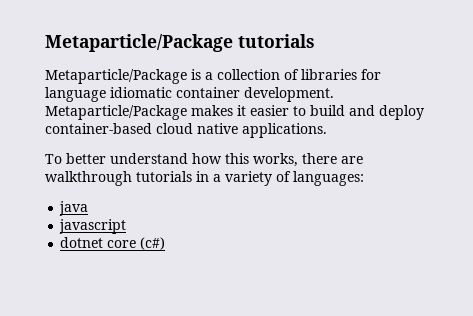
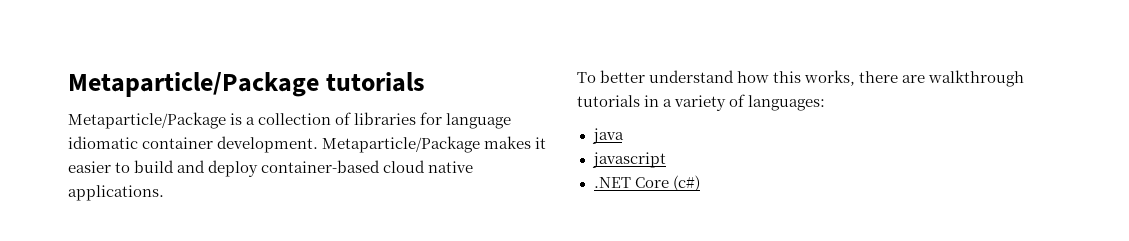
- dotnet core (c#)
+ .NET Core (c#)

